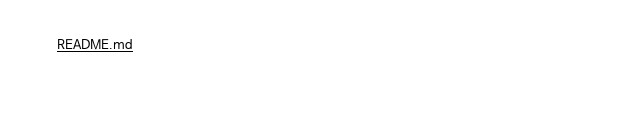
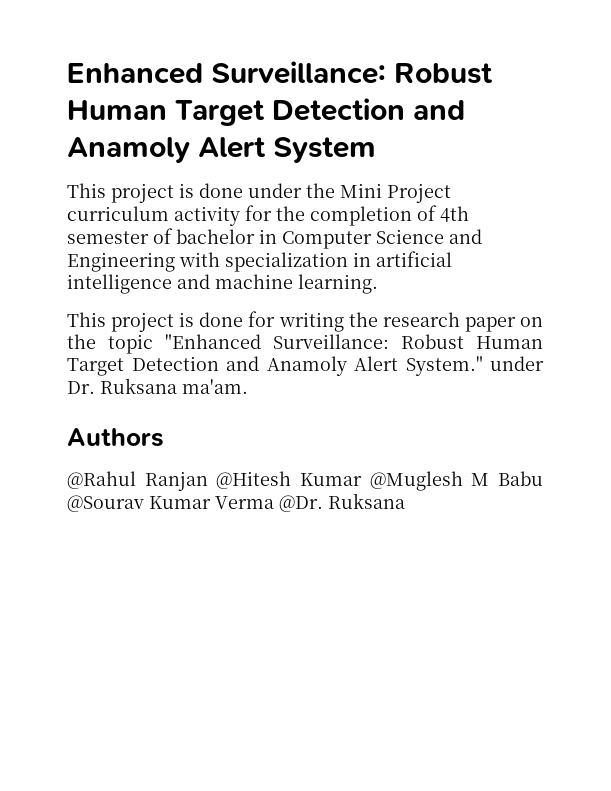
- README.md
+ Enhanced Surveillance: Robust Human Target Detection and Anamoly Alert System
+ This project is done under the Mini Project curriculum activity for the completion of 4th semester of bachelor in Computer Science and Engineering with specialization in artificial intelligence and machine learning.
+ This project is done for writing the research paper on the topic "Enhanced Surveillance: Robust Human Target Detection and Anamoly Alert System." under Dr. Ruksana ma'am.
+ Authors
+ @Rahul Ranjan @Hitesh Kumar @Muglesh M Babu @Sourav Kumar Verma @Dr. Ruksana

